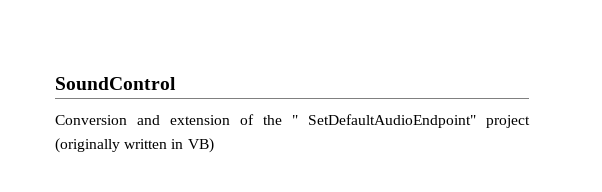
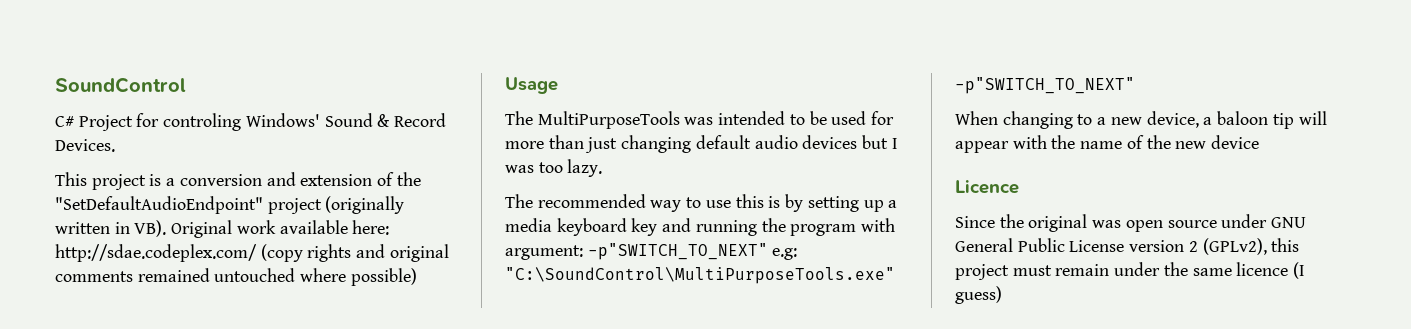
- Conversion and extension of the " SetDefaultAudioEndpoint" project (originally written in VB)
+ C# Project for controling Windows' Sound & Record Devices.
+ This project is a conversion and extension of the "SetDefaultAudioEndpoint" project (originally written in VB). Original work available here: http://sdae.codeplex.com/ (copy rights and original comments remained untouched where possible)
+ Usage
+ The MultiPurposeTools was intended to be used for more than just changing default audio devices but I was too lazy.
+ The recommended way to use this is by setting up a media keyboard key and running the program with argument: -p"SWITCH_TO_NEXT" e.g: "C:\SoundControl\MultiPurposeTools.exe" -p"SWITCH_TO_NEXT"
+ When changing to a new device, a baloon tip will appear with the name of the new device
+ Licence
+ Since the original was open source under GNU General Public License version 2 (GPLv2), this project must remain under the same licence (I guess)

